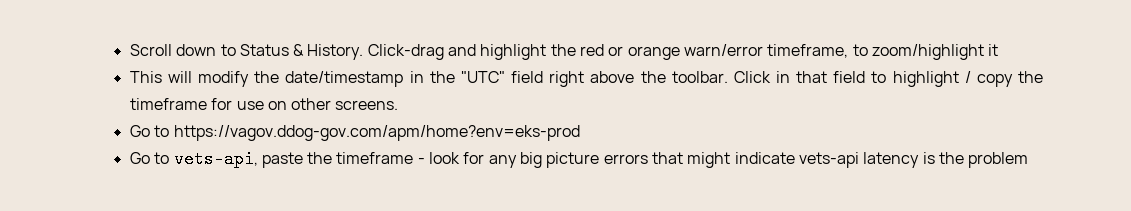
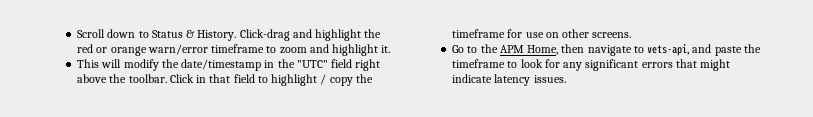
- Click-drag and highlight the red or orange warn/error timeframe, to zoom/highlight it
+ Click-drag and highlight the red or orange warn/error timeframe to zoom and highlight it.
- Go to https://vagov.ddog-gov.com/apm/home?env=eks-prod
- Go to vets-api, paste the timeframe - look for any big picture errors that might indicate vets-api latency is the problem
+ Go to the APM Home, then navigate to vets-api, and paste the timeframe to look for any significant errors that might indicate latency issues.

